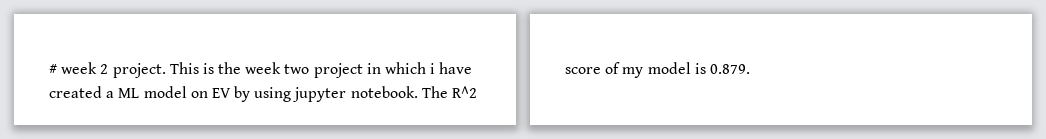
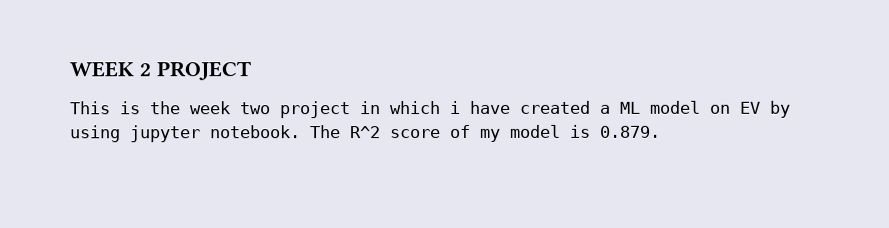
- # week 2 project. This is the week two project in which i have created a ML model on EV by using jupyter notebook.
+ WEEK 2 PROJECT
+ This is the week two project in which i have created a ML model on EV by using jupyter notebook.

